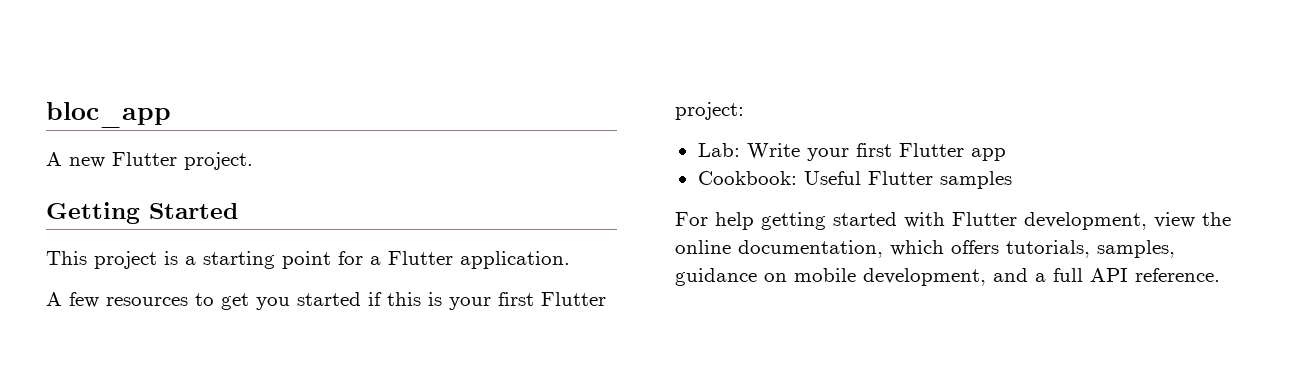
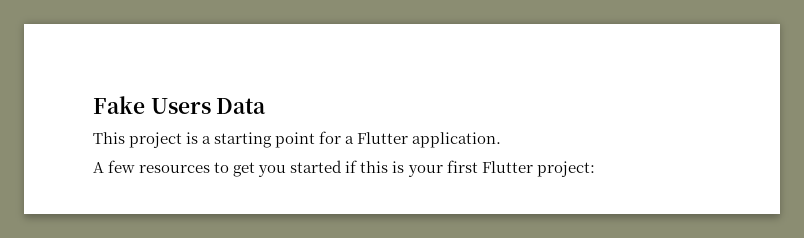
- bloc_app
- A new Flutter project.
- Getting Started
+ Fake Users Data
- Lab: Write your first Flutter app
- Cookbook: Useful Flutter samples
- For help getting started with Flutter development, view the online documentation, which offers tutorials, samples, guidance on mobile development, and a full API reference.

